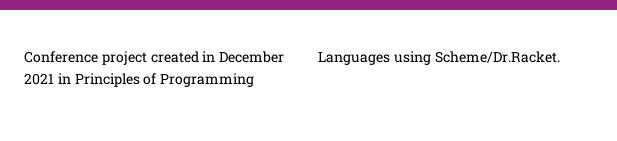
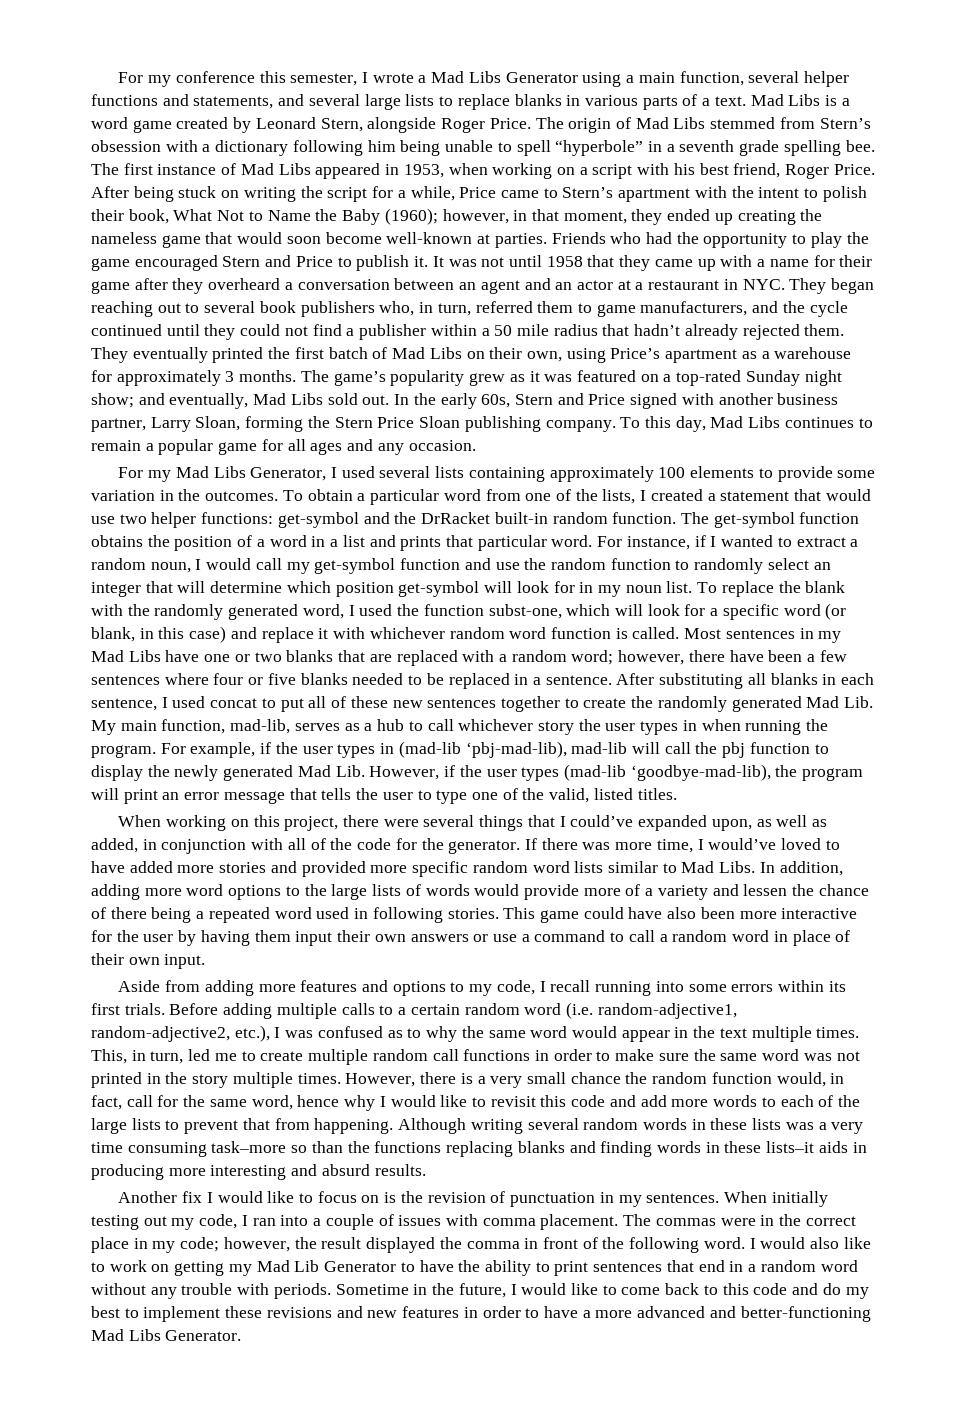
- Conference project created in December 2021 in Principles of Programming Languages using Scheme/Dr.Racket.
+ For my conference this semester, I wrote a Mad Libs Generator using a main function, several helper functions and statements, and several large lists to replace blanks in various parts of a text. Mad Libs is a word game created by Leonard Stern, alongside Roger Price. The origin of Mad Libs stemmed from Stern’s obsession with a dictionary following him being unable to spell “hyperbole” in a seventh grade spelling bee. The first instance of Mad Libs appeared in 1953, when working on a script with his best friend, Roger Price. After being stuck on writing the script for a while, Price came to Stern’s apartment with the intent to polish their book, What Not to Name the Baby (1960); however, in that moment, they ended up creating the nameless game that would soon become well-known at parties. Friends who had the opportunity to play the game encouraged Stern and Price to publish it. It was not until 1958 that they came up with a name for their game after they overheard a conversation between an agent and an actor at a restaurant in NYC. They began reaching out to several book publishers who, in turn, referred them to game manufacturers, and the cycle continued until they could not find a publisher within a 50 mile radius that hadn’t already rejected them. They eventually printed the first batch of Mad Libs on their own, using Price’s apartment as a warehouse for approximately 3 months. The game’s popularity grew as it was featured on a top-rated Sunday night show; and eventually, Mad Libs sold out. In the early 60s, Stern and Price signed with another business partner, Larry Sloan, forming the Stern Price Sloan publishing company. To this day, Mad Libs continues to remain a popular game for all ages and any occasion.
+ For my Mad Libs Generator, I used several lists containing approximately 100 elements to provide some variation in the outcomes. To obtain a particular word from one of the lists, I created a statement that would use two helper functions: get-symbol and the DrRacket built-in random function. The get-symbol function obtains the position of a word in a list and prints that particular word. For instance, if I wanted to extract a random noun, I would call my get-symbol function and use the random function to randomly select an integer that will determine which position get-symbol will look for in my noun list. To replace the blank with the randomly generated word, I used the function subst-one, which will look for a specific word (or blank, in this case) and replace it with whichever random word function is called. Most sentences in my Mad Libs have one or two blanks that are replaced with a random word; however, there have been a few sentences where four or five blanks needed to be replaced in a sentence. After substituting all blanks in each sentence, I used concat to put all of these new sentences together to create the randomly generated Mad Lib. My main function, mad-lib, serves as a hub to call whichever story the user types in when running the program. For example, if the user types in (mad-lib ‘pbj-mad-lib), mad-lib will call the pbj function to display the newly generated Mad Lib. However, if the user types (mad-lib ‘goodbye-mad-lib), the program will print an error message that tells the user to type one of the valid, listed titles.
+ When working on this project, there were several things that I could’ve expanded upon, as well as added, in conjunction with all of the code for the generator. If there was more time, I would’ve loved to have added more stories and provided more specific random word lists similar to Mad Libs. In addition, adding more word options to the large lists of words would provide more of a variety and lessen the chance of there being a repeated word used in following stories. This game could have also been more interactive for the user by having them input their own answers or use a command to call a random word in place of their own input.
+ Aside from adding more features and options to my code, I recall running into some errors within its first trials. Before adding multiple calls to a certain random word (i.e. random-adjective1, random-adjective2, etc.), I was confused as to why the same word would appear in the text multiple times. This, in turn, led me to create multiple random call functions in order to make sure the same word was not printed in the story multiple times. However, there is a very small chance the random function would, in fact, call for the same word, hence why I would like to revisit this code and add more words to each of the large lists to prevent that from happening. Although writing several random words in these lists was a very time consuming task–more so than the functions replacing blanks and finding words in these lists–it aids in producing more interesting and absurd results.
+ Another fix I would like to focus on is the revision of punctuation in my sentences. When initially testing out my code, I ran into a couple of issues with comma placement. The commas were in the correct place in my code; however, the result displayed the comma in front of the following word. I would also like to work on getting my Mad Lib Generator to have the ability to print sentences that end in a random word without any trouble with periods. Sometime in the future, I would like to come back to this code and do my best to implement these revisions and new features in order to have a more advanced and better-functioning Mad Libs Generator.

